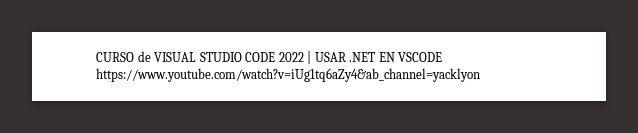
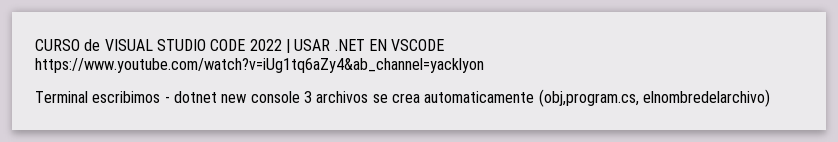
+ Terminal escribimos - dotnet new console 3 archivos se crea automaticamente (obj,program.cs, elnombredelarchivo)

